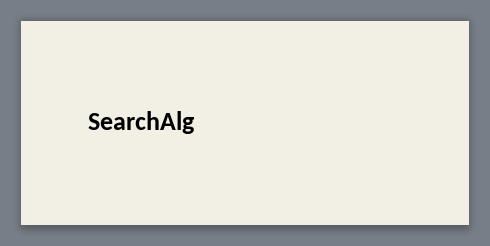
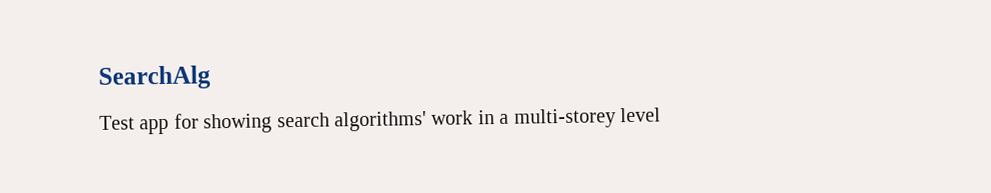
+ Test app for showing search algorithms' work in a multi-storey level

